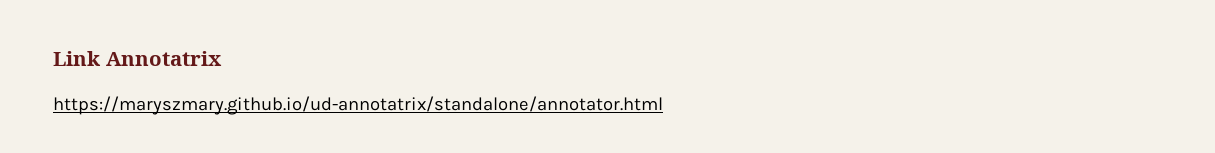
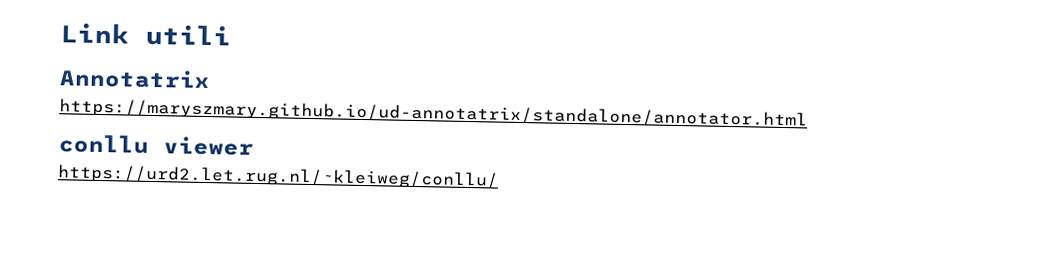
- Link Annotatrix
+ Link utili
+ Annotatrix
+ conllu viewer
+ https://urd2.let.rug.nl/~kleiweg/conllu/

